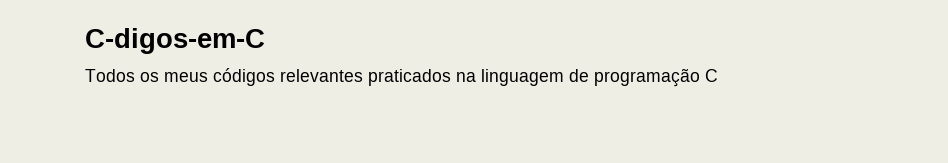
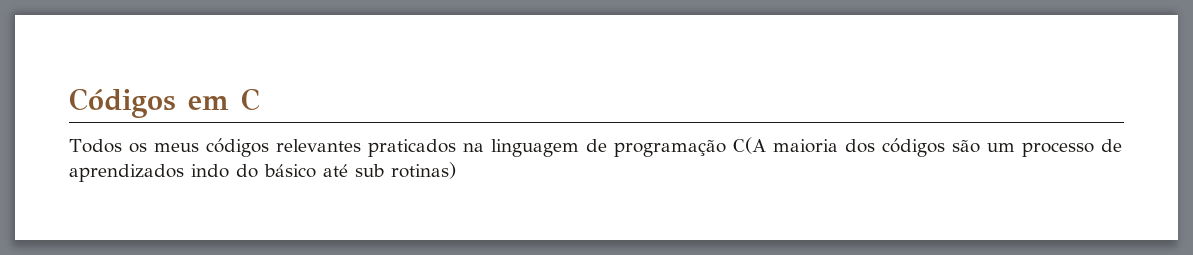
- C-digos-em-C
+ Códigos em C
- Todos os meus códigos relevantes praticados na linguagem de programação C
+ Todos os meus códigos relevantes praticados na linguagem de programação C(A maioria dos códigos são um processo de aprendizados indo do básico até sub rotinas)

